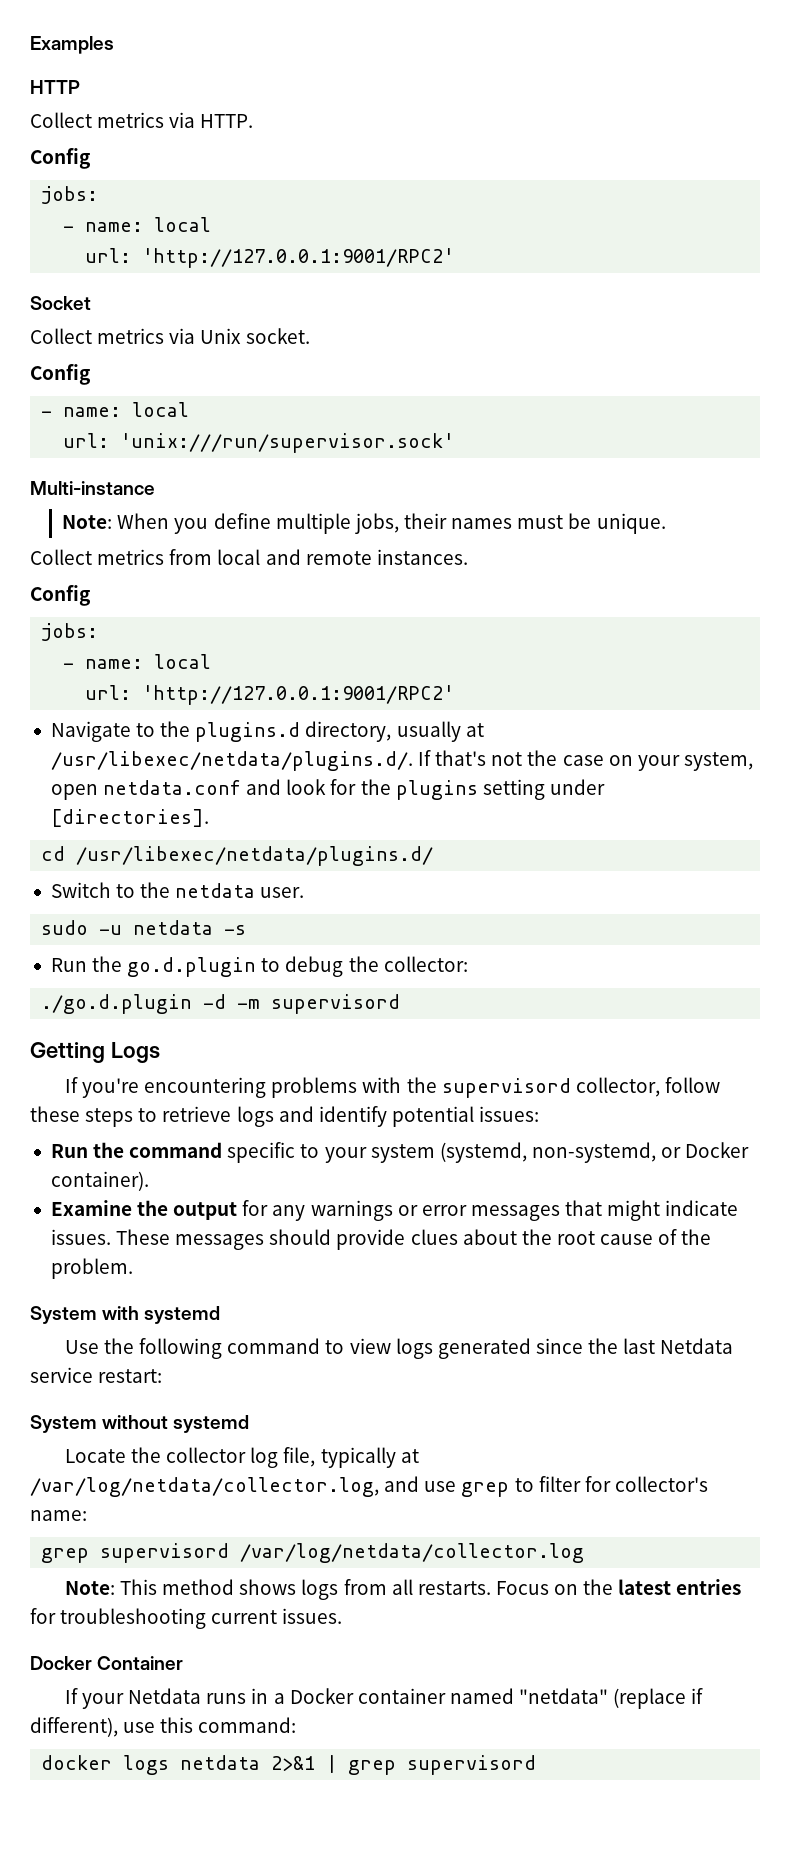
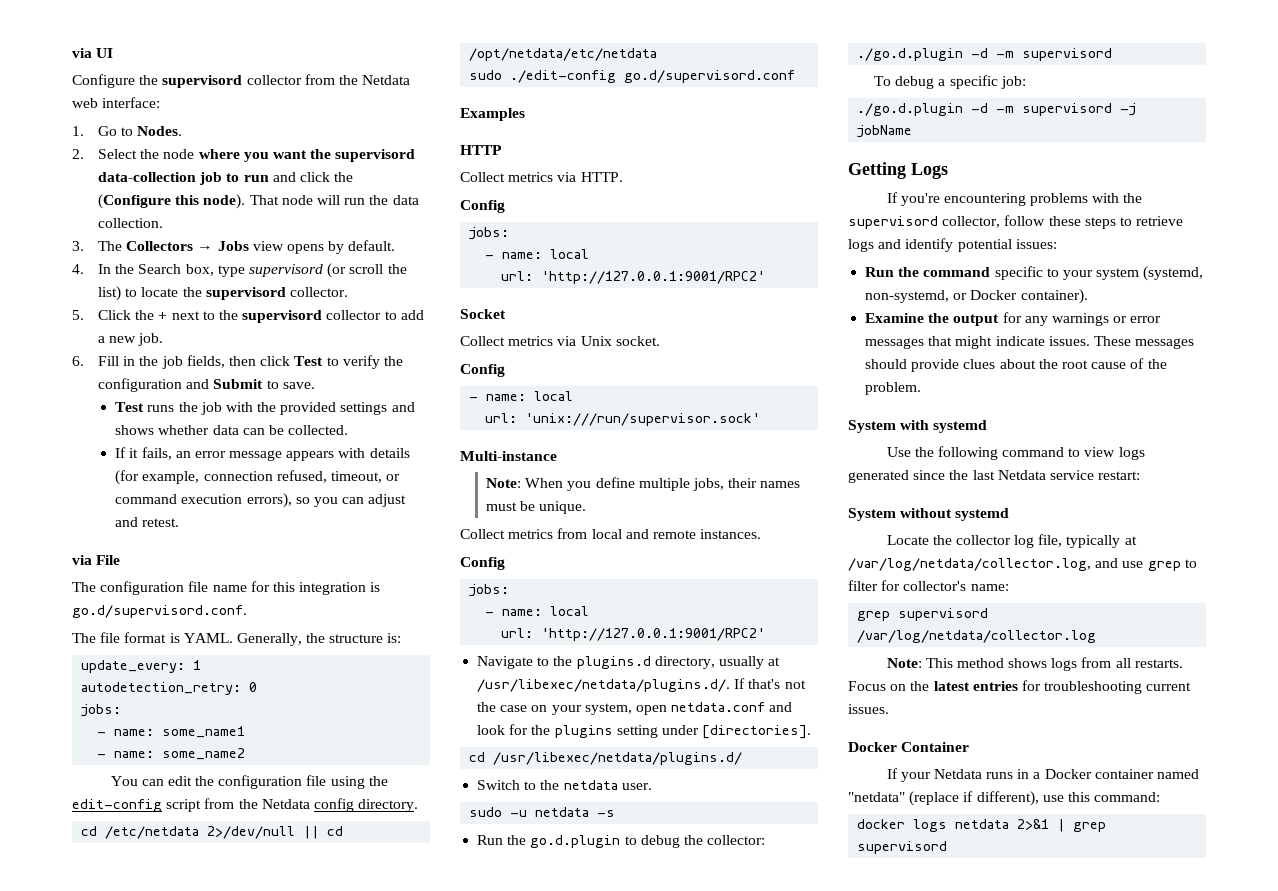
+ via UI
+ Configure the supervisord collector from the Netdata web interface:
+ 1. Go to Nodes.
+ 2. Select the node where you want the supervisord data-collection job to run and click the (Configure this node). That node will run the data collection.
+ 3. The Collectors → Jobs view opens by default.
+ 4. In the Search box, type supervisord (or scroll the list) to locate the supervisord collector.
+ 5. Click the + next to the supervisord collector to add a new job.
+ 6. Fill in the job fields, then click Test to verify the configuration and Submit to save.
+ Test runs the job with the provided settings and shows whether data can be collected.
+ If it fails, an error message appears with details (for example, connection refused, timeout, or command execution errors), so you can adjust and retest.
+ via File
+ The configuration file name for this integration is go.d/supervisord.conf.
+ The file format is YAML. Generally, the structure is:
+ update_every: 1
+ autodetection_retry: 0
+ jobs:
+ - name: some_name1
+ - name: some_name2
+ You can edit the configuration file using the edit-config script from the Netdata config directory.
+ cd /etc/netdata 2>/dev/null || cd /opt/netdata/etc/netdata
+ sudo ./edit-config go.d/supervisord.conf
+ To debug a specific job:
+ ./go.d.plugin -d -m supervisord -j jobName

